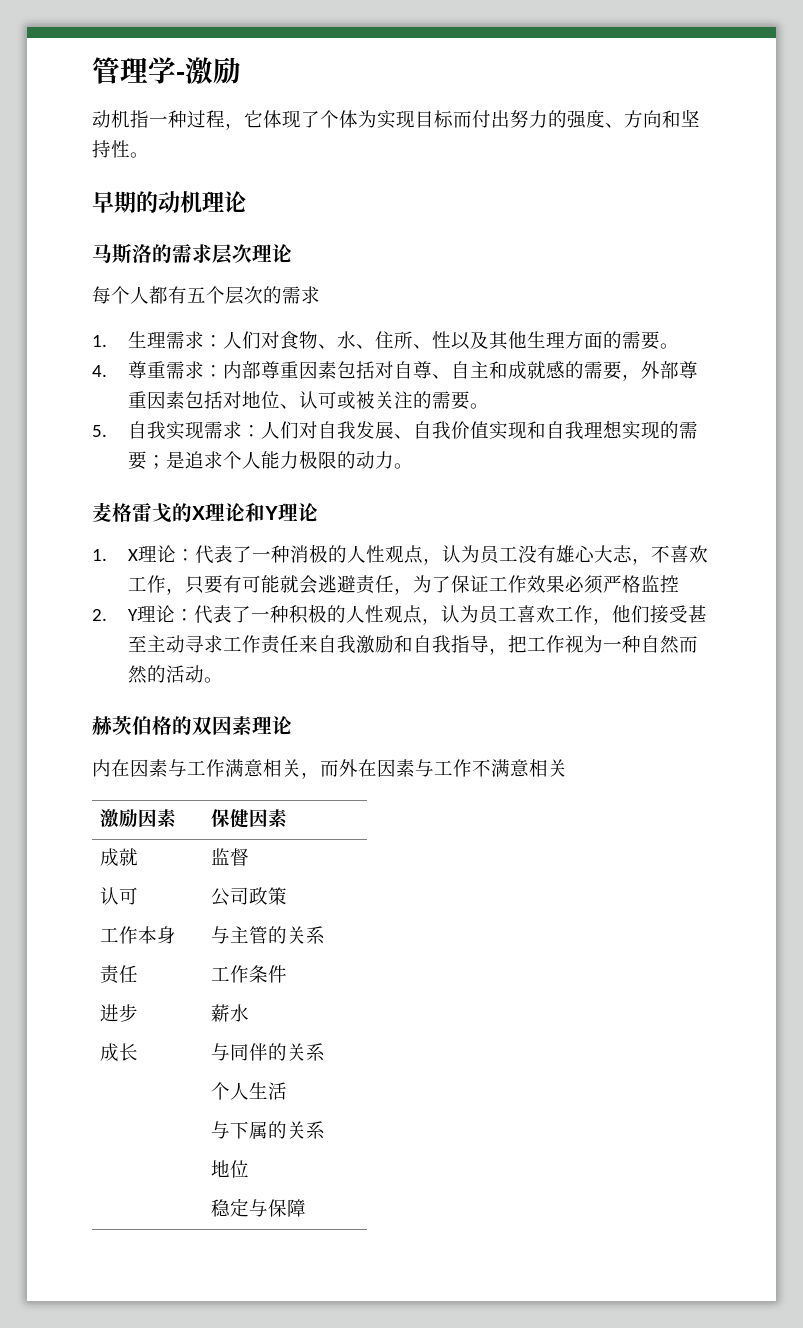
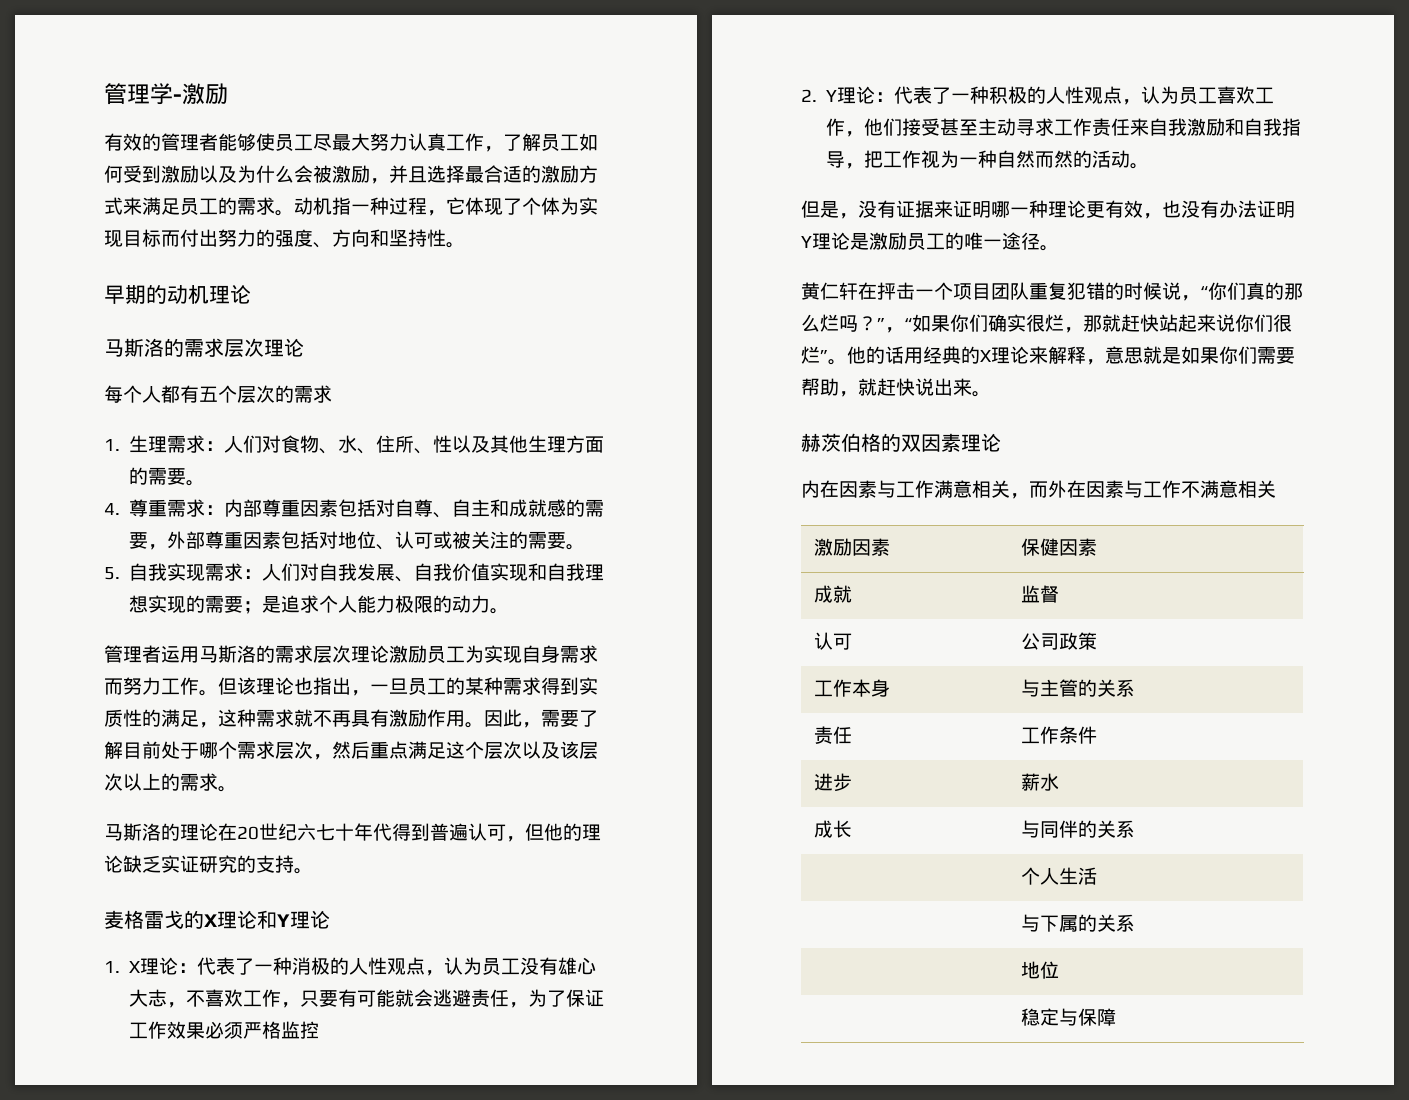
+ 有效的管理者能够使员工尽最大努力认真工作，了解员工如何受到激励以及为什么会被激励，并且选择最合适的激励方式来满足员工的需求。
+ 管理者运用马斯洛的需求层次理论激励员工为实现自身需求而努力工作。但该理论也指出，一旦员工的某种需求得到实质性的满足，这种需求就不再具有激励作用。因此，需要了解目前处于哪个需求层次，然后重点满足这个层次以及该层次以上的需求。
+ 马斯洛的理论在20世纪六七十年代得到普遍认可，但他的理论缺乏实证研究的支持。
+ 但是，没有证据来证明哪一种理论更有效，也没有办法证明Y理论是激励员工的唯一途径。
+ 黄仁轩在抨击一个项目团队重复犯错的时候说，“你们真的那么烂吗？”，“如果你们确实很烂，那就赶快站起来说你们很烂”。他的话用经典的X理论来解释，意思就是如果你们需要帮助，就赶快说出来。

